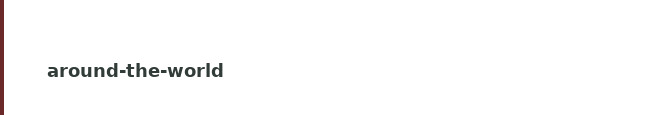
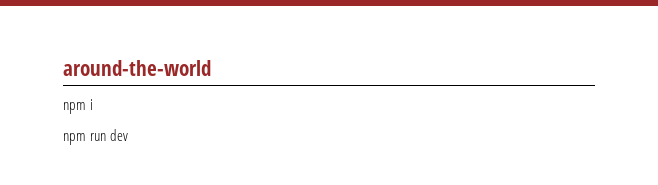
+ npm i
+ npm run dev

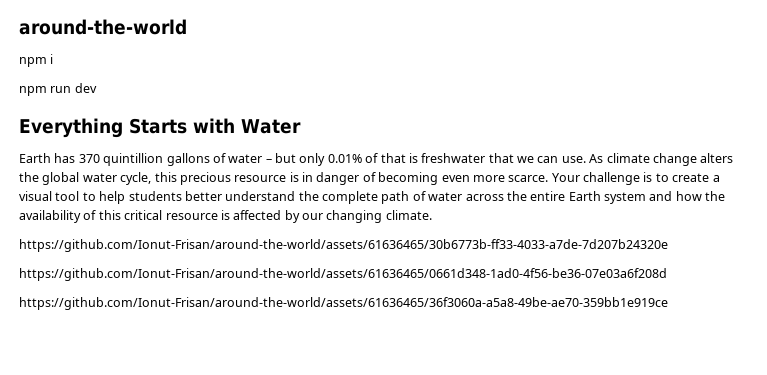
+ Everything Starts with Water
+ Earth has 370 quintillion gallons of water – but only 0.01% of that is freshwater that we can use. As climate change alters the global water cycle, this precious resource is in danger of becoming even more scarce. Your challenge is to create a visual tool to help students better understand the complete path of water across the entire Earth system and how the availability of this critical resource is affected by our changing climate.
+ https://github.com/Ionut-Frisan/around-the-world/assets/61636465/30b6773b-ff33-4033-a7de-7d207b24320e
+ https://github.com/Ionut-Frisan/around-the-world/assets/61636465/0661d348-1ad0-4f56-be36-07e03a6f208d
+ https://github.com/Ionut-Frisan/around-the-world/assets/61636465/36f3060a-a5a8-49be-ae70-359bb1e919ce

